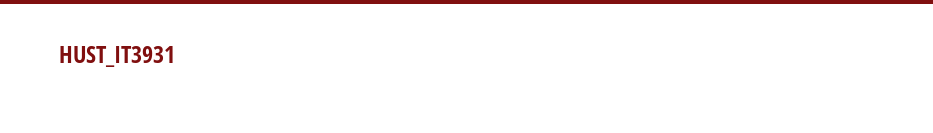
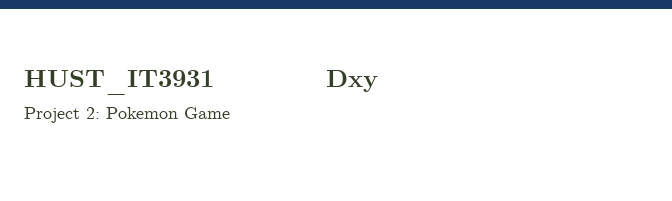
+ Project 2: Pokemon Game
+ Dxy

